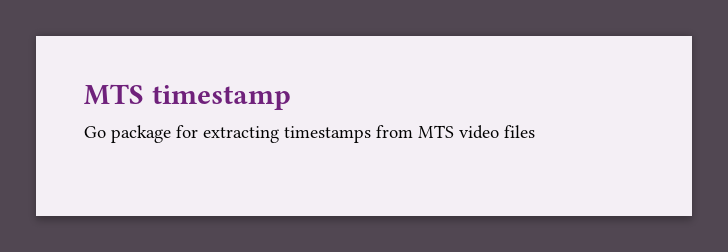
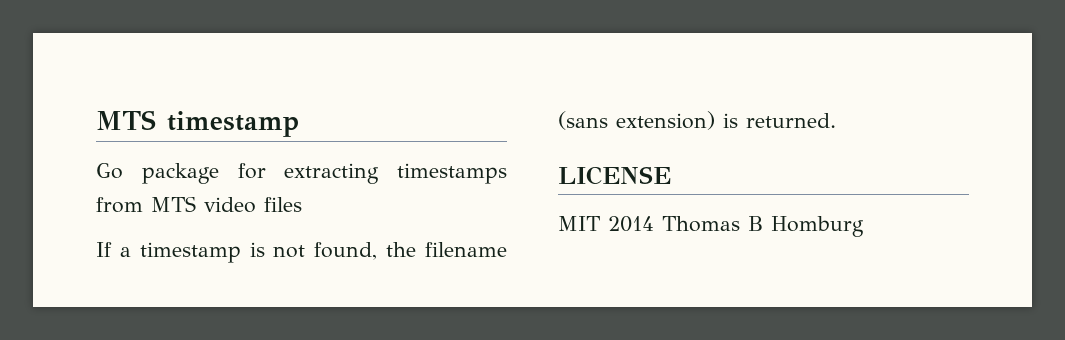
+ If a timestamp is not found, the filename (sans extension) is returned.
+ LICENSE
+ MIT 2014 Thomas B Homburg

